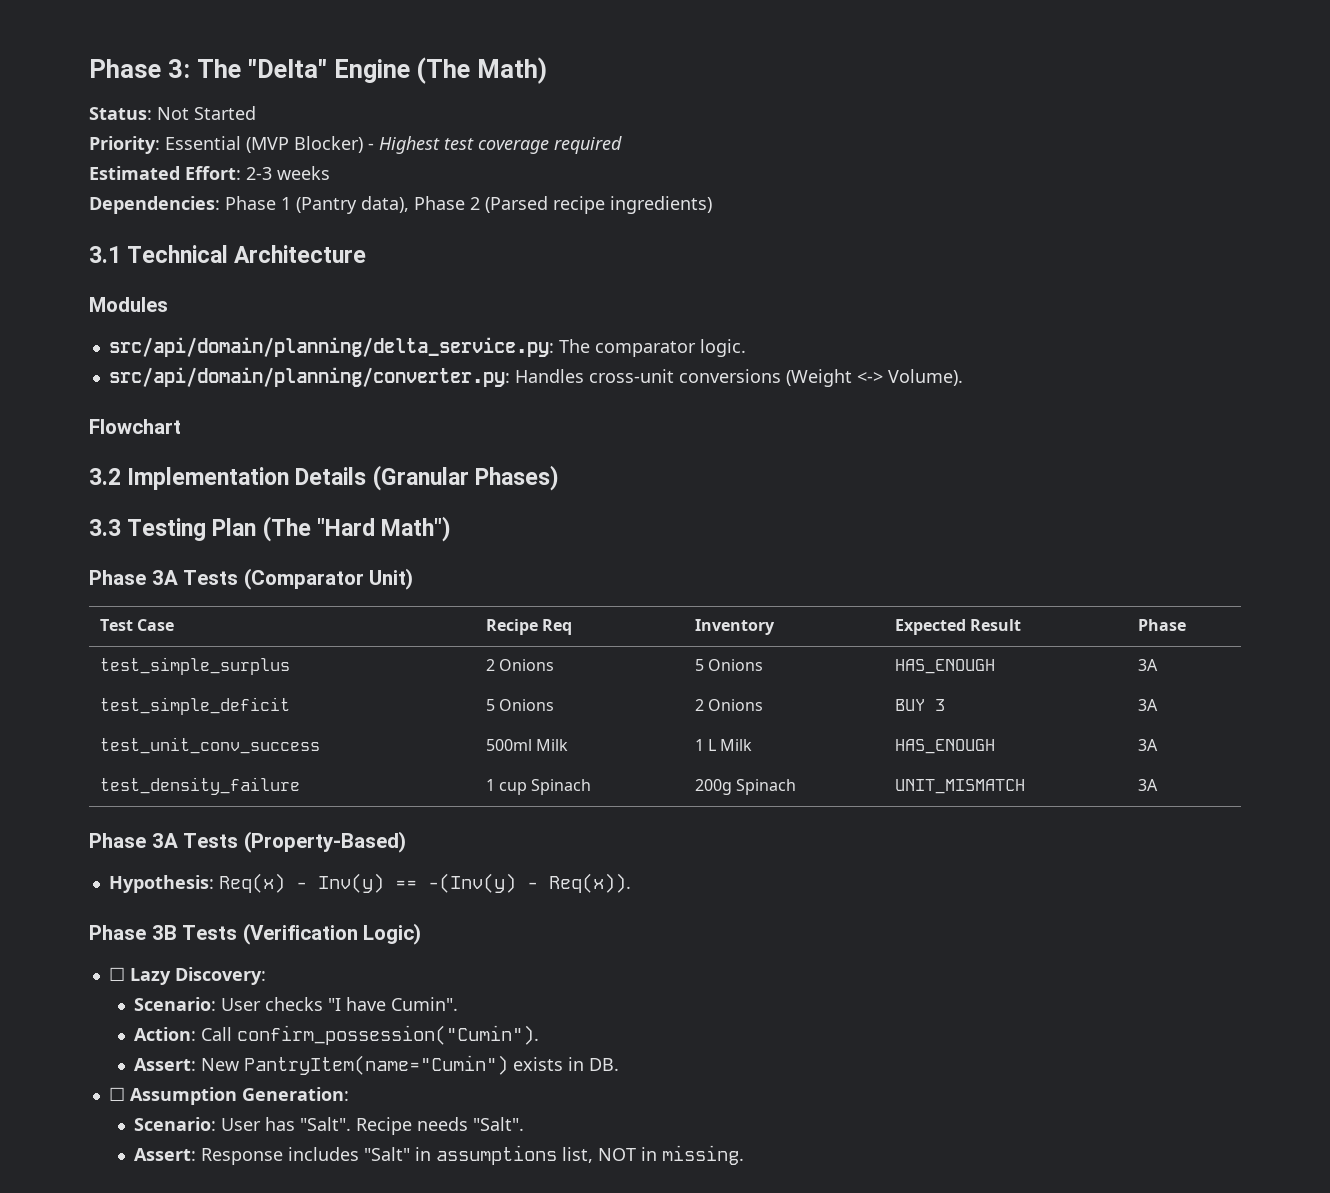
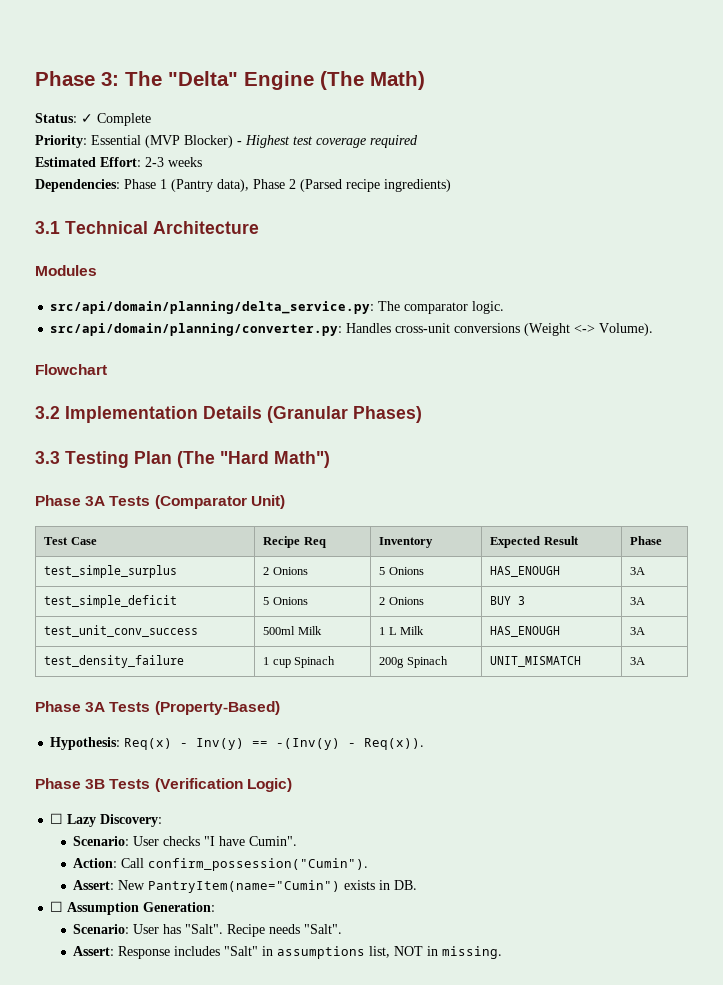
- Status: Not Started
+ Status: ✓ Complete

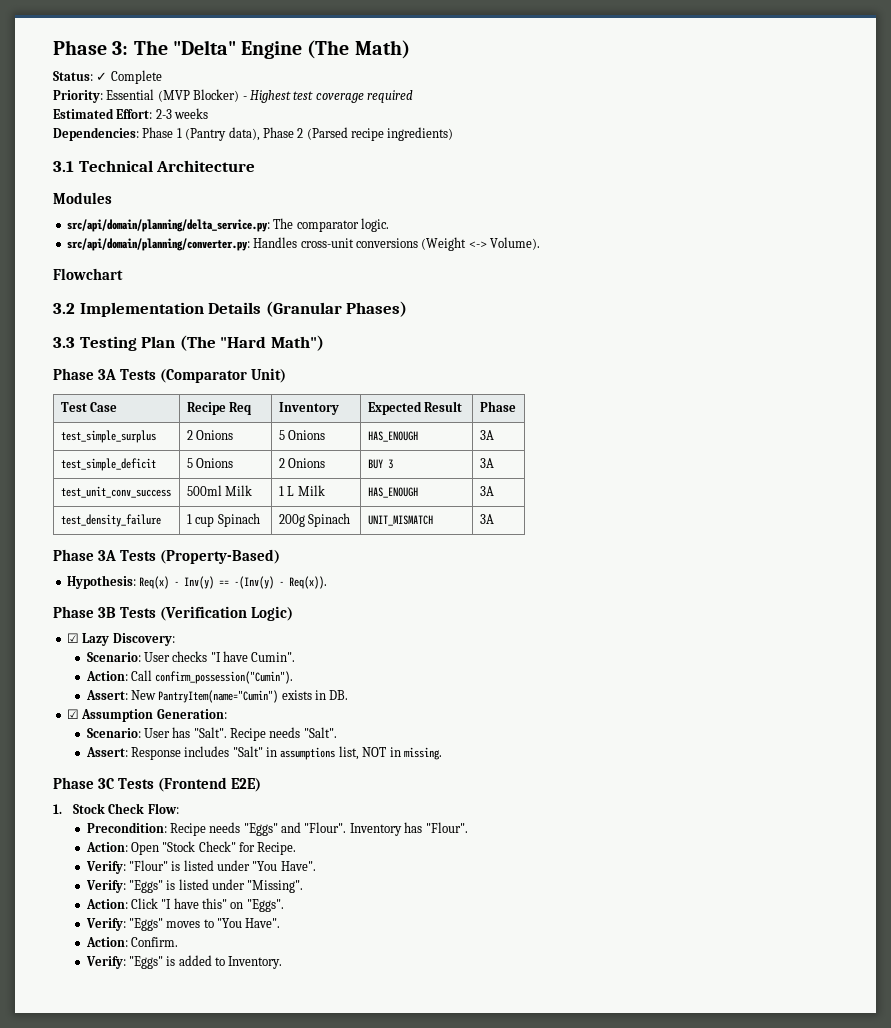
- ☐ Lazy Discovery:
+ ☑ Lazy Discovery:
- ☐ Assumption Generation:
+ ☑ Assumption Generation:
+ Phase 3C Tests (Frontend E2E)
+ 1. Stock Check Flow:
+ Precondition: Recipe needs "Eggs" and "Flour". Inventory has "Flour".
+ Action: Open "Stock Check" for Recipe.
+ Verify: "Flour" is listed under "You Have".
+ Verify: "Eggs" is listed under "Missing".
+ Action: Click "I have this" on "Eggs".
+ Verify: "Eggs" moves to "You Have".
+ Action: Confirm.
+ Verify: "Eggs" is added to Inventory.

